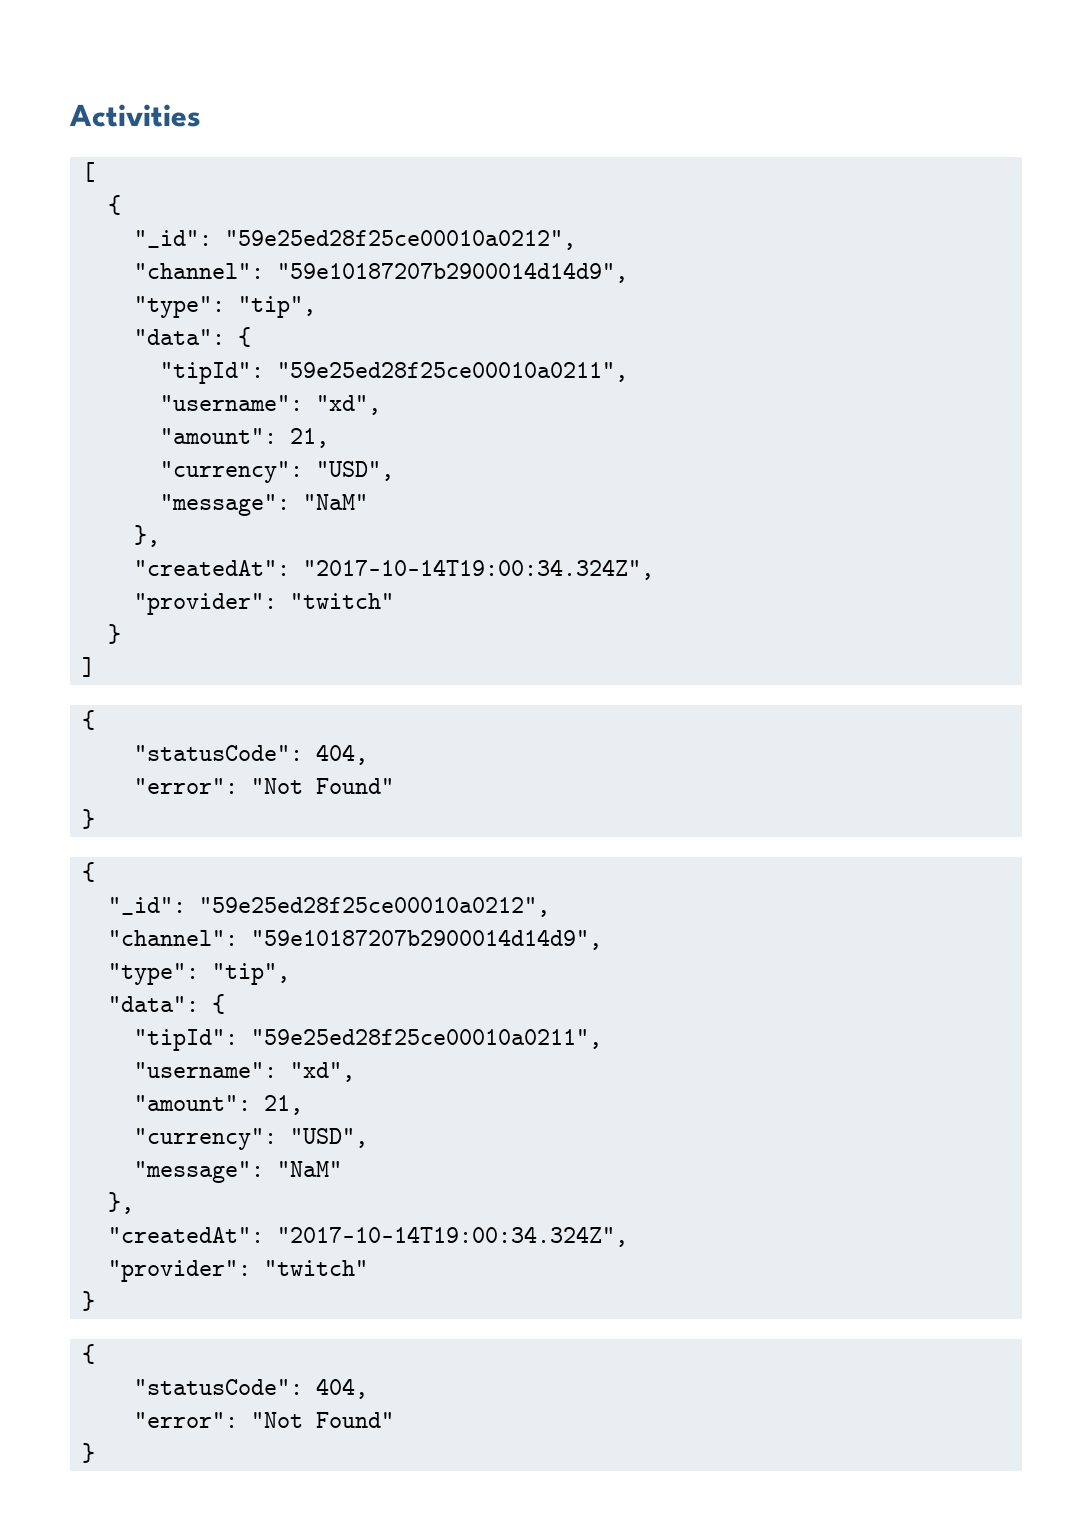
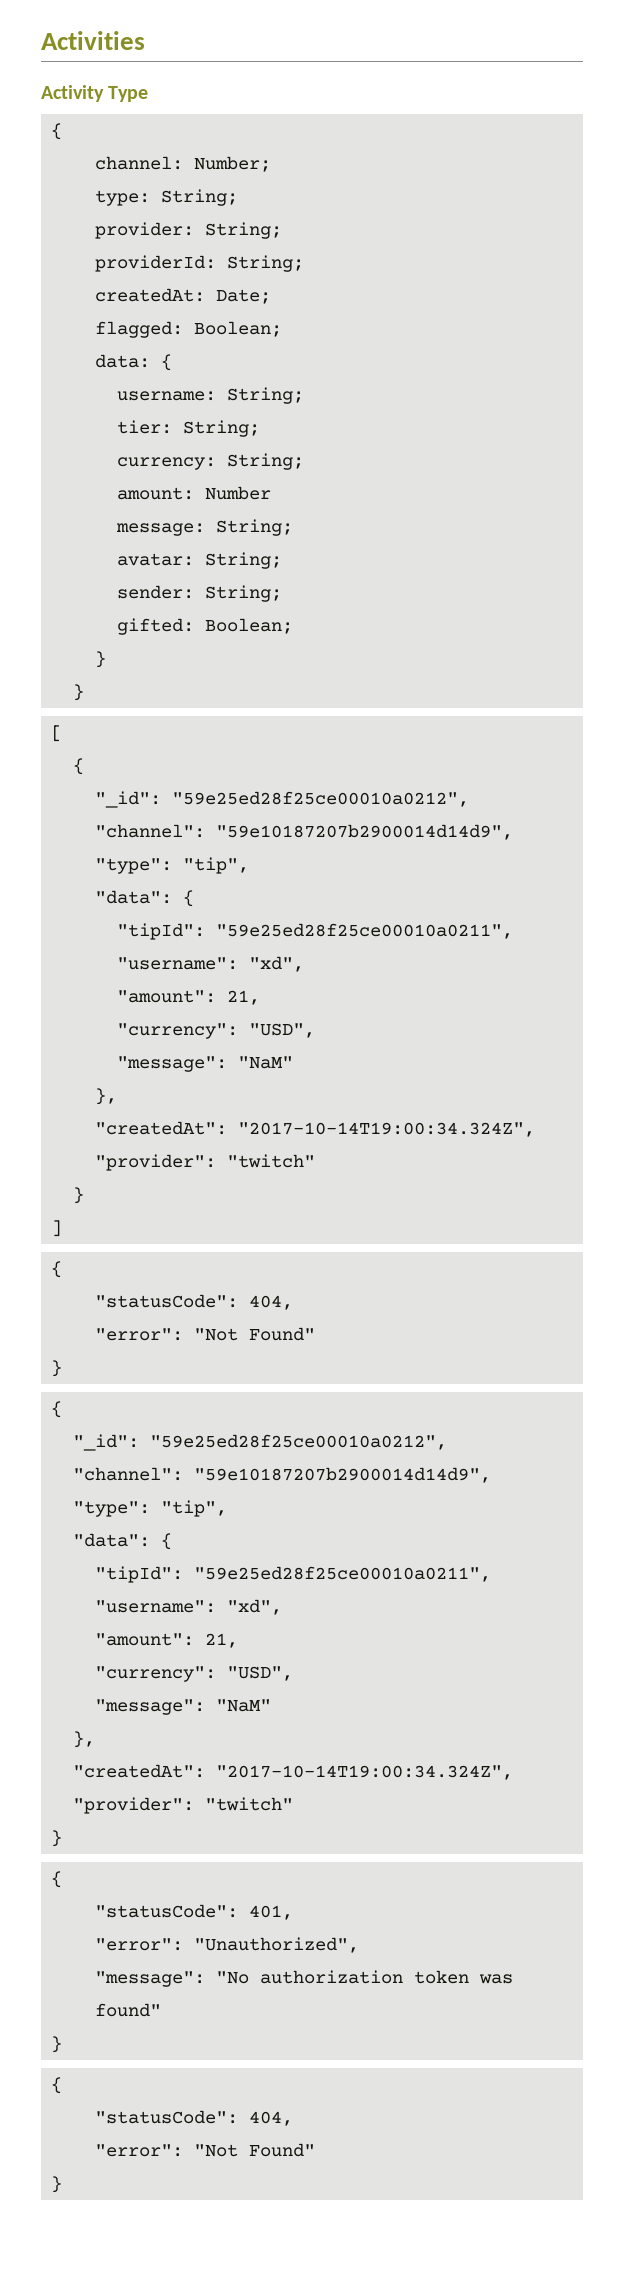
+ Activity Type
+ {
+ channel: Number;
+ type: String;
+ provider: String;
+ providerId: String;
+ createdAt: Date;
+ flagged: Boolean;
+ data: {
+ username: String;
+ tier: String;
+ currency: String;
+ amount: Number
+ message: String;
+ avatar: String;
+ sender: String;
+ gifted: Boolean;
+ }
+ }
+ "statusCode": 401,
+ "error": "Unauthorized",
+ "message": "No authorization token was found"
+ }
+ {

